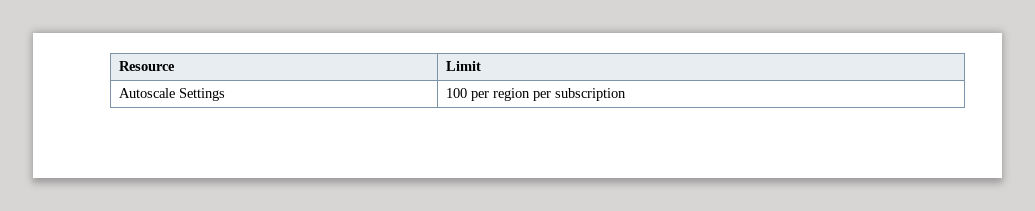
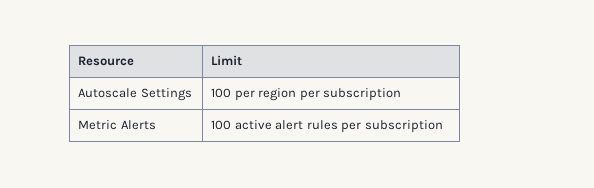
+ Metric Alerts | 100 active alert rules per subscription

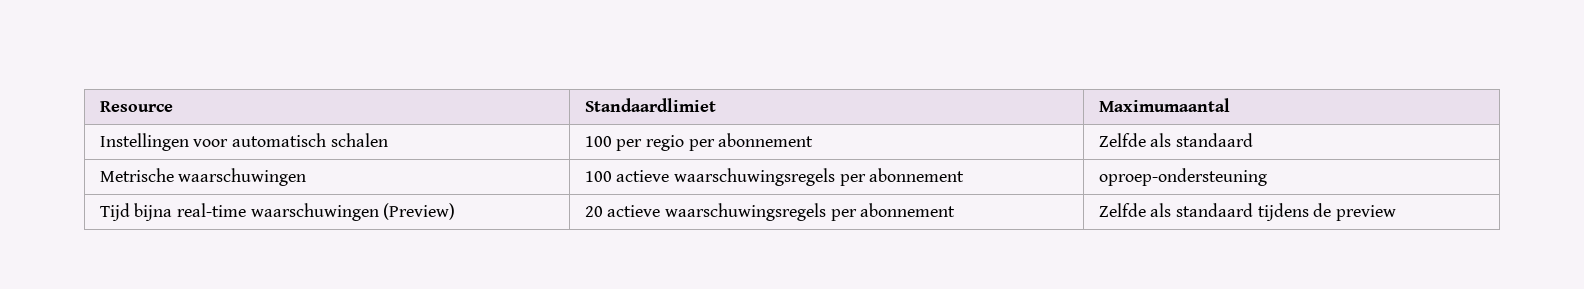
- Resource | Limit
- Autoscale Settings | 100 per region per subscription
- Metric Alerts | 100 active alert rules per subscription
+ Resource | Standaardlimiet | Maximumaantal
+ Instellingen voor automatisch schalen | 100 per regio per abonnement | Zelfde als standaard
+ Metrische waarschuwingen | 100 actieve waarschuwingsregels per abonnement | oproep-ondersteuning
+ Tijd bijna real-time waarschuwingen (Preview) | 20 actieve waarschuwingsregels per abonnement | Zelfde als standaard tijdens de preview

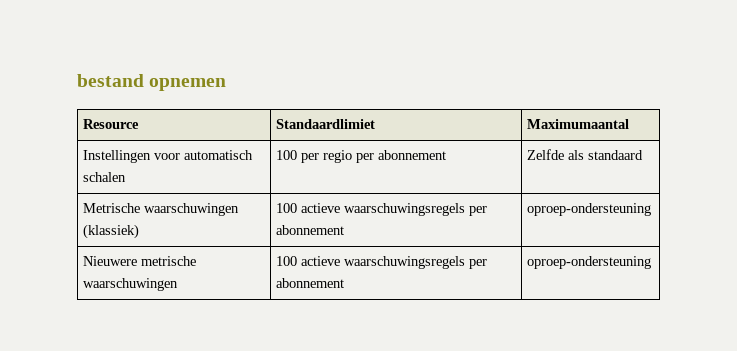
+ bestand opnemen
- Metrische waarschuwingen | 100 actieve waarschuwingsregels per abonnement | oproep-ondersteuning
+ Metrische waarschuwingen (klassiek) | 100 actieve waarschuwingsregels per abonnement | oproep-ondersteuning
- Tijd bijna real-time waarschuwingen (Preview) | 20 actieve waarschuwingsregels per abonnement | Zelfde als standaard tijdens de preview
+ Nieuwere metrische waarschuwingen | 100 actieve waarschuwingsregels per abonnement | oproep-ondersteuning

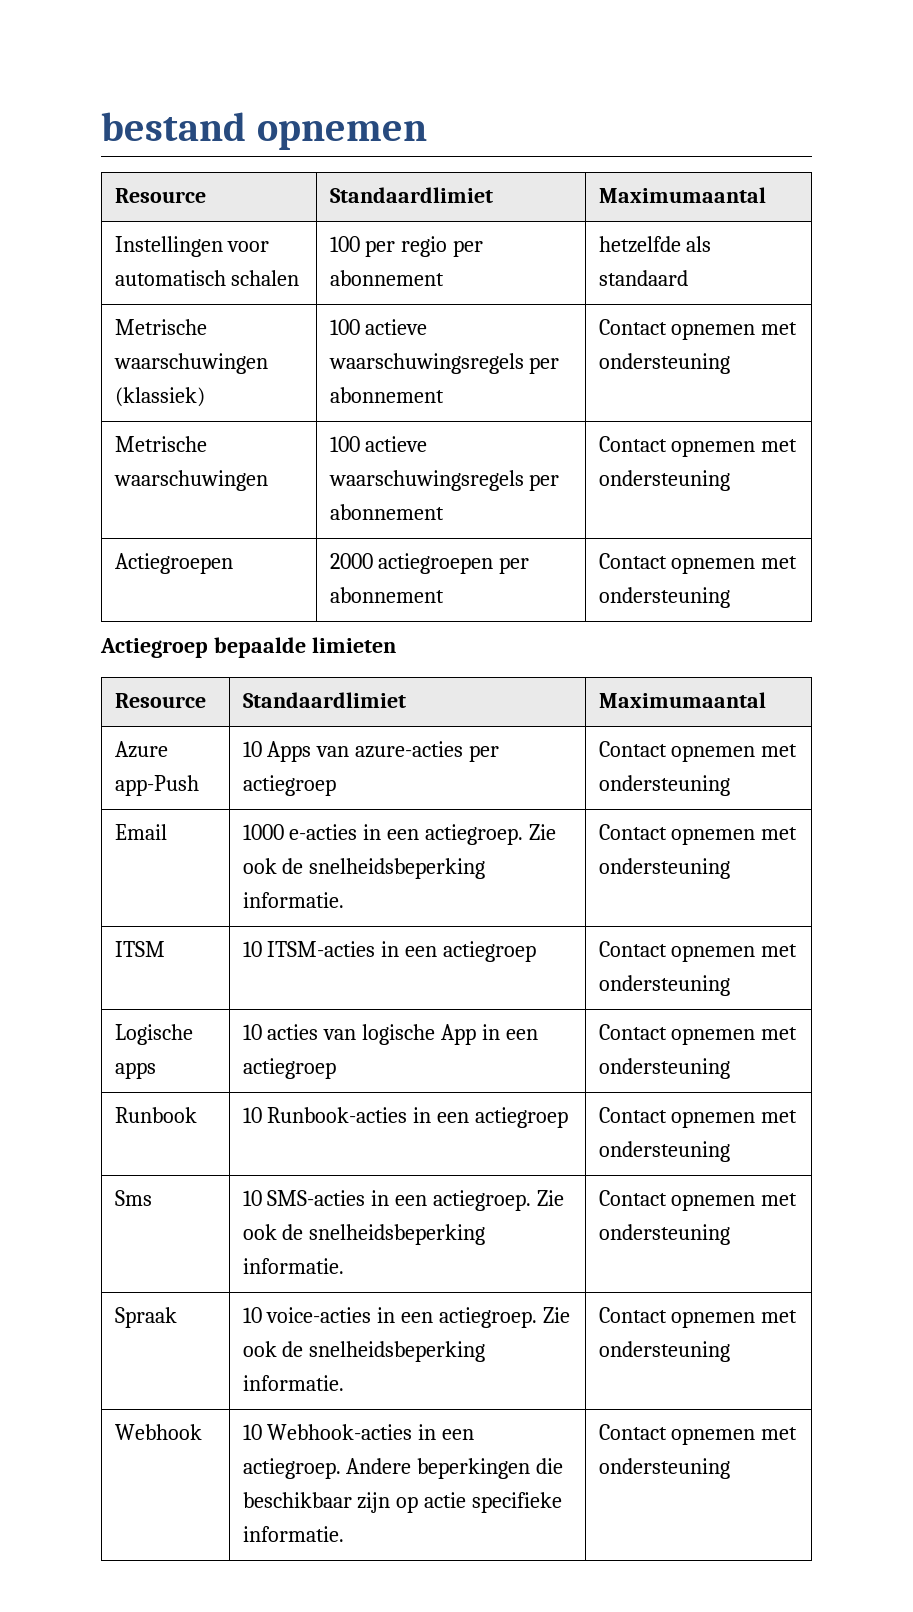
- Instellingen voor automatisch schalen | 100 per regio per abonnement | Zelfde als standaard
+ Instellingen voor automatisch schalen | 100 per regio per abonnement | hetzelfde als standaard
- Metrische waarschuwingen (klassiek) | 100 actieve waarschuwingsregels per abonnement | oproep-ondersteuning
- Nieuwere metrische waarschuwingen | 100 actieve waarschuwingsregels per abonnement | oproep-ondersteuning
+ Metrische waarschuwingen (klassiek) | 100 actieve waarschuwingsregels per abonnement | Contact opnemen met ondersteuning
+ Metrische waarschuwingen | 100 actieve waarschuwingsregels per abonnement | Contact opnemen met ondersteuning
+ Actiegroepen | 2000 actiegroepen per abonnement | Contact opnemen met ondersteuning
+ Actiegroep bepaalde limieten
+ Resource | Standaardlimiet | Maximumaantal
+ Azure app-Push | 10 Apps van azure-acties per actiegroep | Contact opnemen met ondersteuning
+ Email | 1000 e-acties in een actiegroep. Zie ook de snelheidsbeperking informatie. | Contact opnemen met ondersteuning
+ ITSM | 10 ITSM-acties in een actiegroep | Contact opnemen met ondersteuning
+ Logische apps | 10 acties van logische App in een actiegroep | Contact opnemen met ondersteuning
+ Runbook | 10 Runbook-acties in een actiegroep | Contact opnemen met ondersteuning
+ Sms | 10 SMS-acties in een actiegroep. Zie ook de snelheidsbeperking informatie. | Contact opnemen met ondersteuning
+ Spraak | 10 voice-acties in een actiegroep. Zie ook de snelheidsbeperking informatie. | Contact opnemen met ondersteuning
+ Webhook | 10 Webhook-acties in een actiegroep. Andere beperkingen die beschikbaar zijn op actie specifieke informatie. | Contact opnemen met ondersteuning

